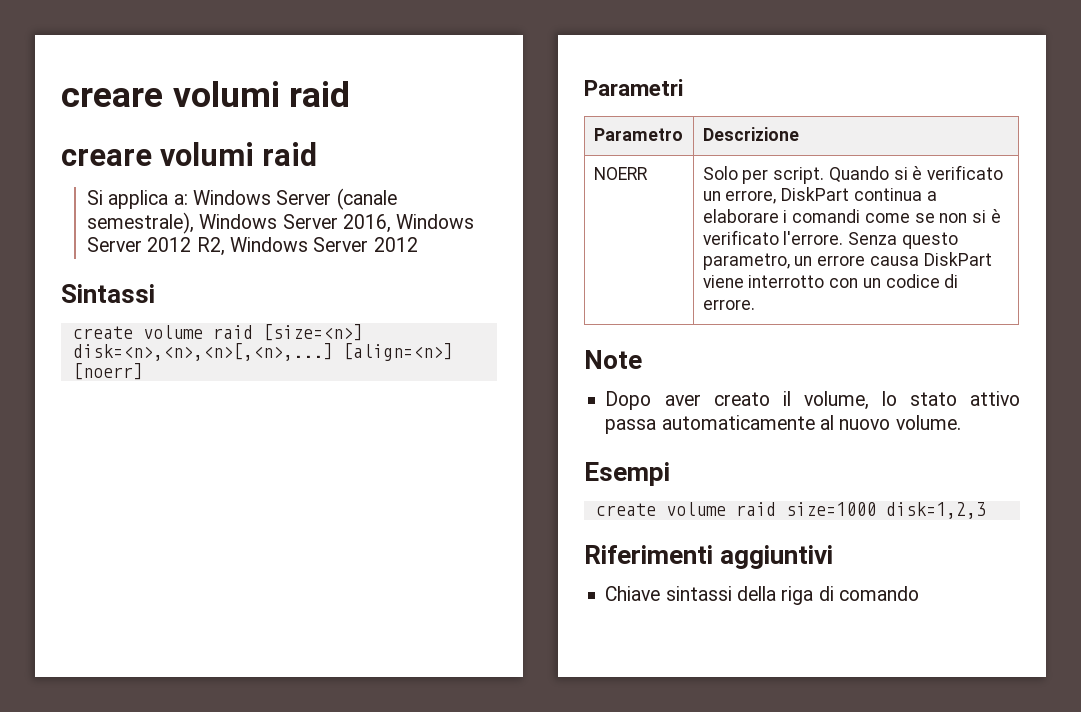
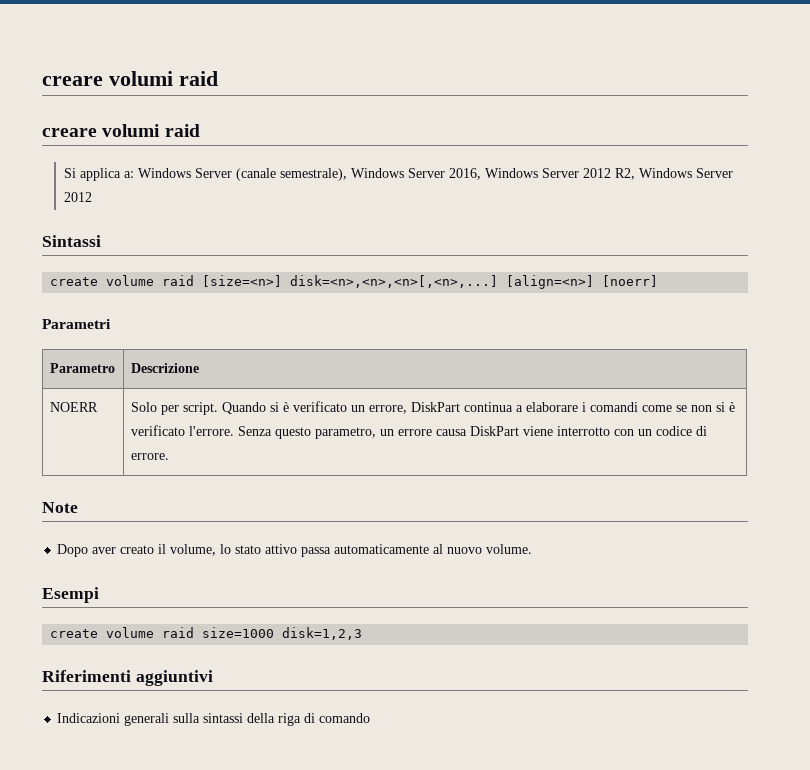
- Chiave sintassi della riga di comando
+ Indicazioni generali sulla sintassi della riga di comando

